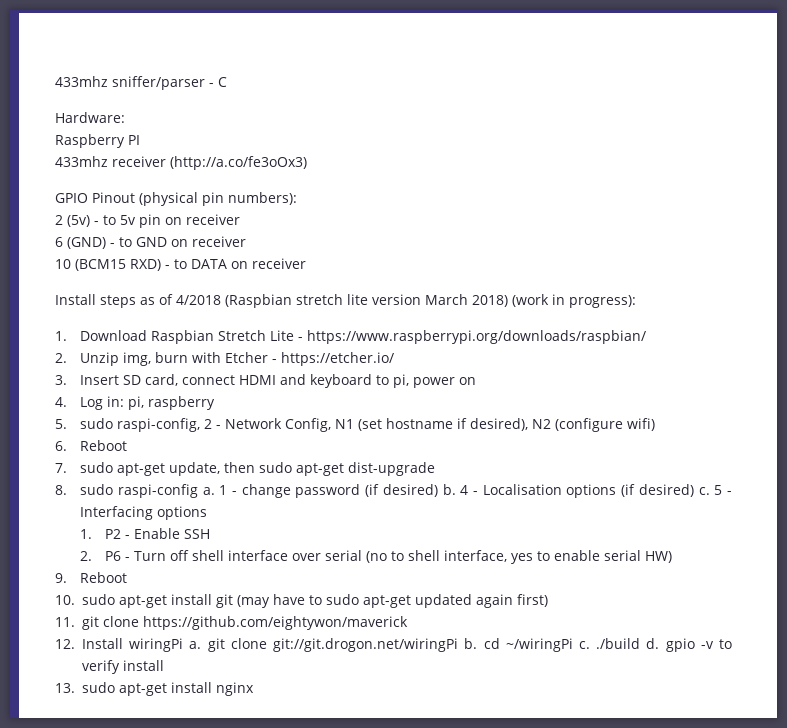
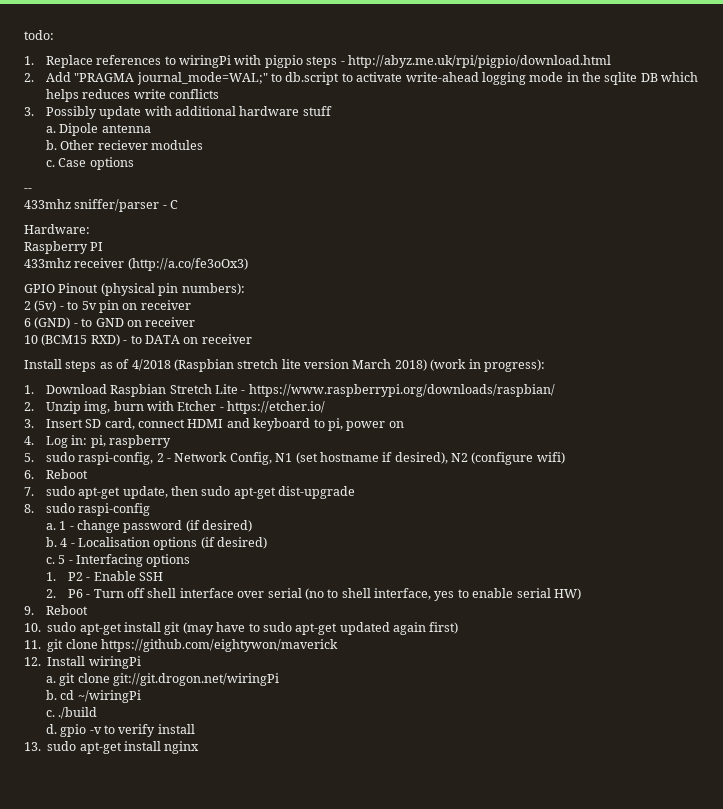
+ todo:
+ 1. Replace references to wiringPi with pigpio steps - http://abyz.me.uk/rpi/pigpio/download.html
+ 2. Add "PRAGMA journal_mode=WAL;" to db.script to activate write-ahead logging mode in the sqlite DB which helps reduces write conflicts
+ 3. Possibly update with additional hardware stuff
+ a. Dipole antenna
+ b. Other reciever modules
+ c. Case options
+ --
- 8. sudo raspi-config a.
+ 8. sudo raspi-config
+ a.
- 1 - change password (if desired) b.
+ 1 - change password (if desired)
+ b.
- 4 - Localisation options (if desired) c.
+ 4 - Localisation options (if desired)
+ c.
- 12. Install wiringPi a. git clone git://git.drogon.net/wiringPi b. cd ~/wiringPi c. ./build d. gpio -v to verify install
+ 12. Install wiringPi
+ a. git clone git://git.drogon.net/wiringPi
+ b. cd ~/wiringPi
+ c. ./build
+ d. gpio -v to verify install

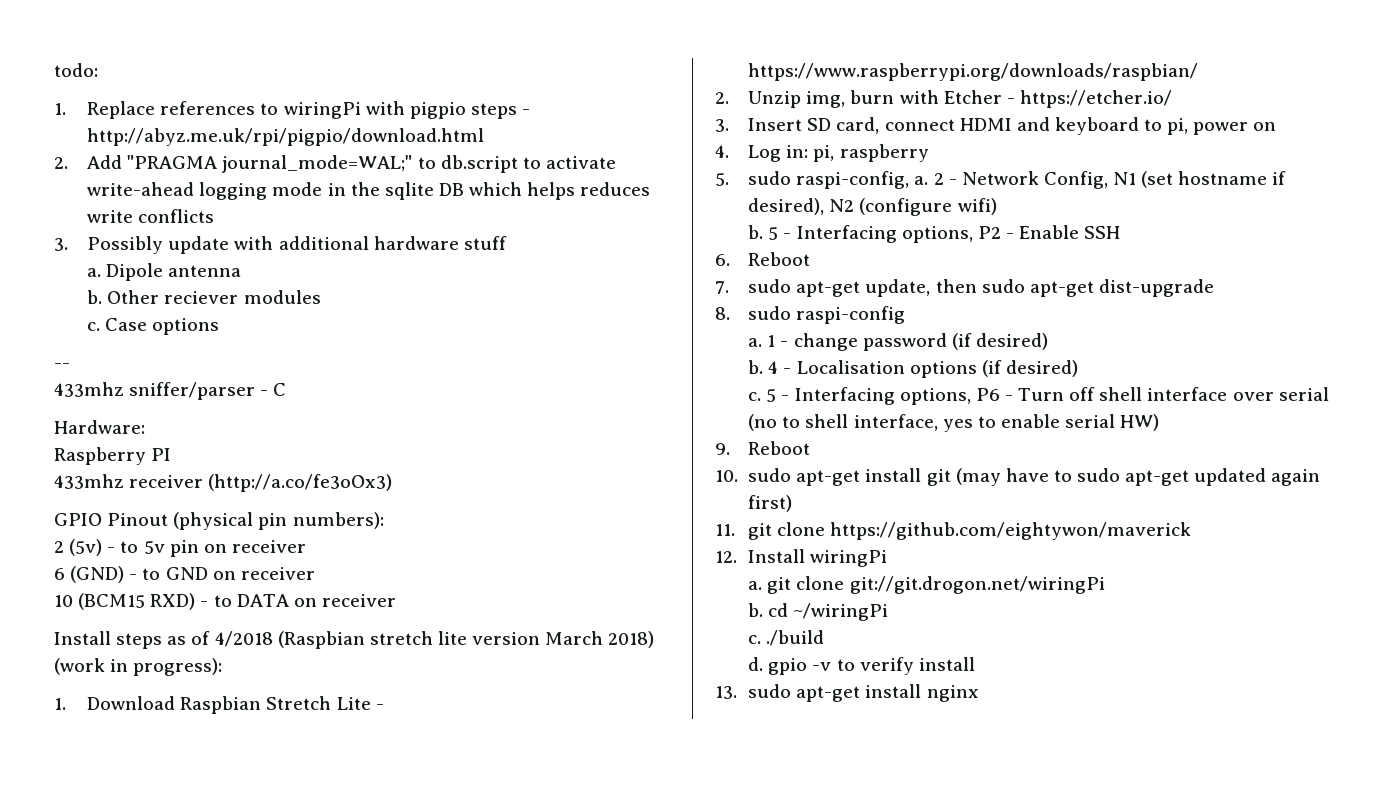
- 5. sudo raspi-config, 2 - Network Config, N1 (set hostname if desired), N2 (configure wifi)
+ 5. sudo raspi-config, a. 2 - Network Config, N1 (set hostname if desired), N2 (configure wifi)
+ b. 5 - Interfacing options, P2 - Enable SSH
- 5 - Interfacing options
- 1. P2 - Enable SSH
- 2. P6 - Turn off shell interface over serial (no to shell interface, yes to enable serial HW)
+ 5 - Interfacing options, P6 - Turn off shell interface over serial (no to shell interface, yes to enable serial HW)

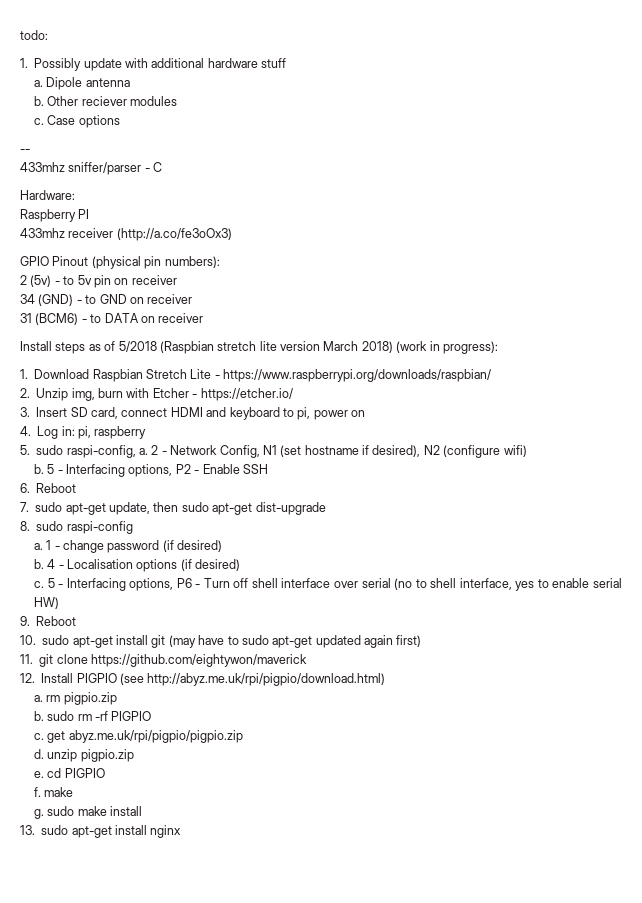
- 1. Replace references to wiringPi with pigpio steps - http://abyz.me.uk/rpi/pigpio/download.html
- 2. Add "PRAGMA journal_mode=WAL;" to db.script to activate write-ahead logging mode in the sqlite DB which helps reduces write conflicts
- 3. Possibly update with additional hardware stuff
+ 1. Possibly update with additional hardware stuff
- 6 (GND) - to GND on receiver
+ 34 (GND) - to GND on receiver
- 10 (BCM15 RXD) - to DATA on receiver
+ 31 (BCM6) - to DATA on receiver
- Install steps as of 4/2018 (Raspbian stretch lite version March 2018) (work in progress):
+ Install steps as of 5/2018 (Raspbian stretch lite version March 2018) (work in progress):
- 12. Install wiringPi
- a. git clone git://git.drogon.net/wiringPi
- b. cd ~/wiringPi
- c. ./build
+ 12. Install PIGPIO (see http://abyz.me.uk/rpi/pigpio/download.html)
+ a. rm pigpio.zip
+ b. sudo rm -rf PIGPIO
+ c. get abyz.me.uk/rpi/pigpio/pigpio.zip
- d. gpio -v to verify install
+ d. unzip pigpio.zip
+ e. cd PIGPIO
+ f. make
+ g. sudo make install

